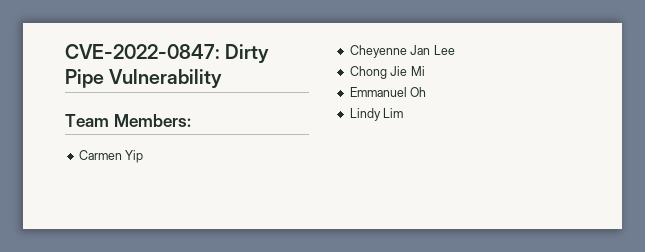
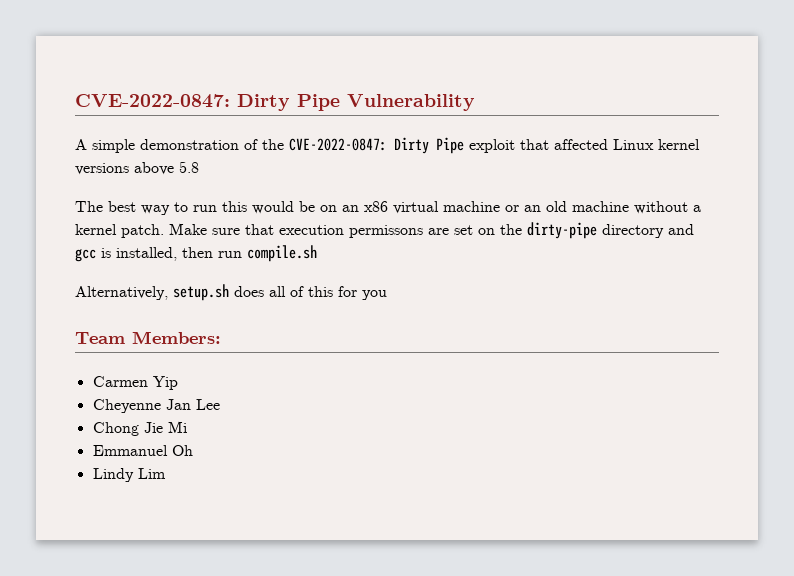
+ A simple demonstration of the CVE-2022-0847: Dirty Pipe exploit that affected Linux kernel versions above 5.8
+ The best way to run this would be on an x86 virtual machine or an old machine without a kernel patch. Make sure that execution permissons are set on the dirty-pipe directory and gcc is installed, then run compile.sh
+ Alternatively, setup.sh does all of this for you

